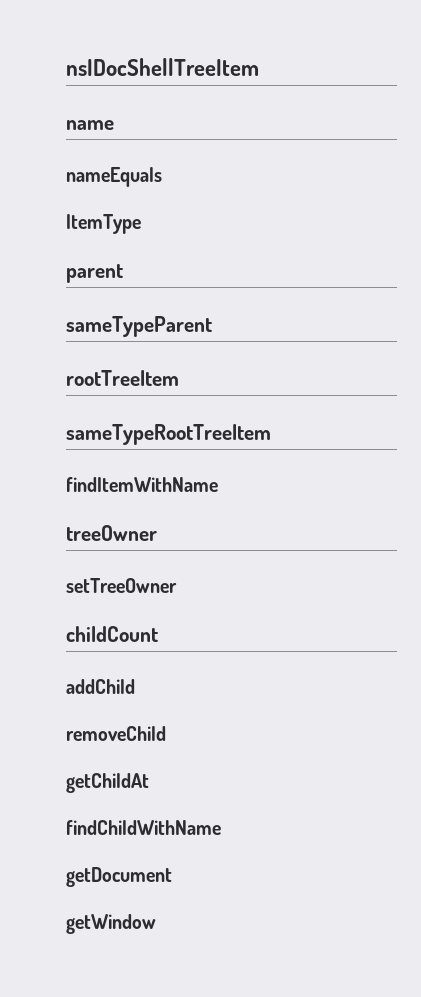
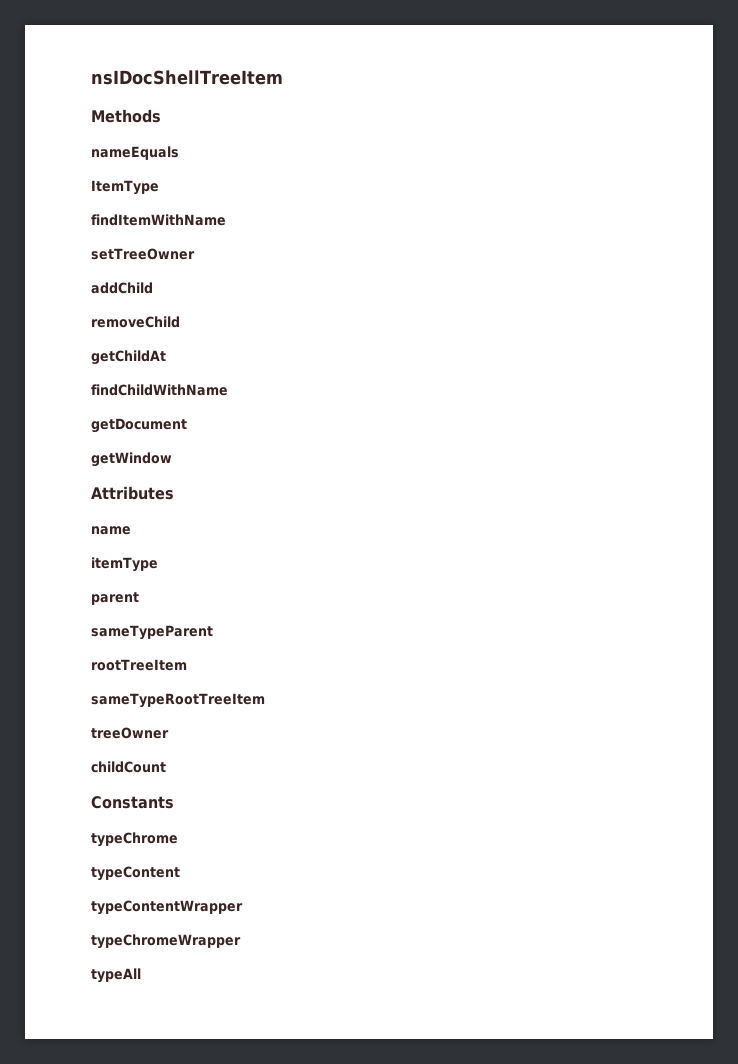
- name
+ Methods
- parent
- sameTypeParent
- rootTreeItem
- sameTypeRootTreeItem
- treeOwner
- childCount
+ Attributes
+ name
+ itemType
+ parent
+ sameTypeParent
+ rootTreeItem
+ sameTypeRootTreeItem
+ treeOwner
+ childCount
+ Constants
+ typeChrome
+ typeContent
+ typeContentWrapper
+ typeChromeWrapper
+ typeAll

